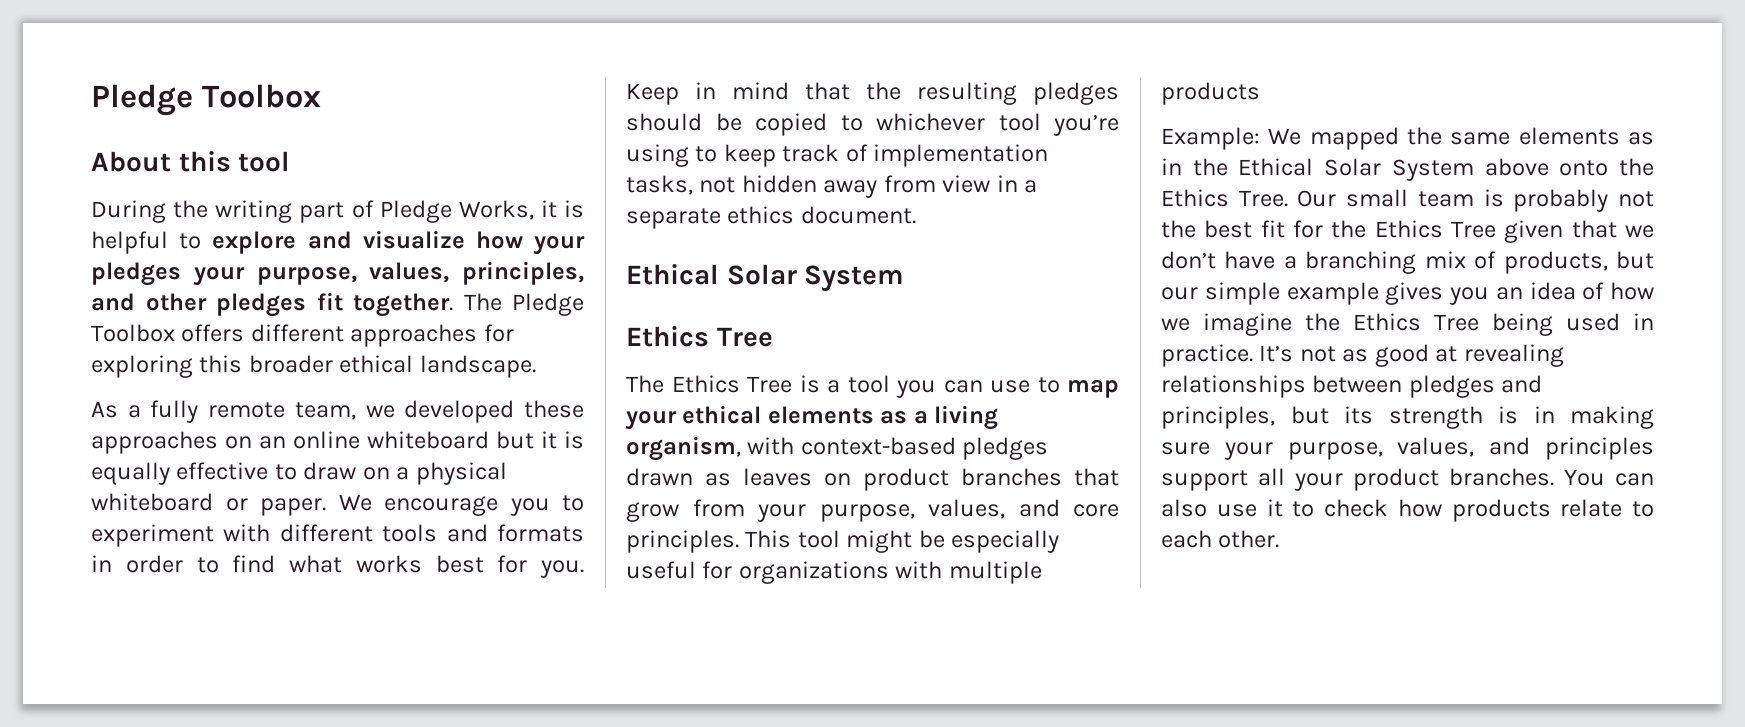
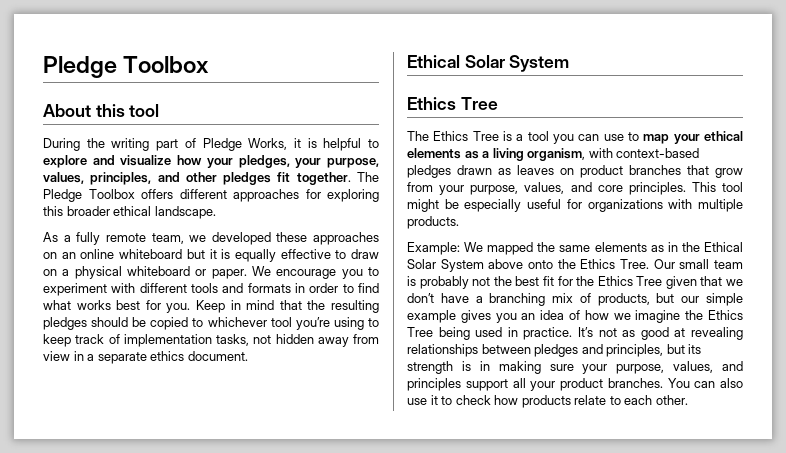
- During the writing part of Pledge Works, it is helpful to explore and visualize how your pledges your purpose, values, principles, and other pledges fit together.
+ During the writing part of Pledge Works, it is helpful to explore and visualize how your pledges, your purpose, values, principles, and other pledges fit together.
- This tool might be especially useful for organizations with multiple products
+ This tool might be especially useful for organizations with multiple products.

